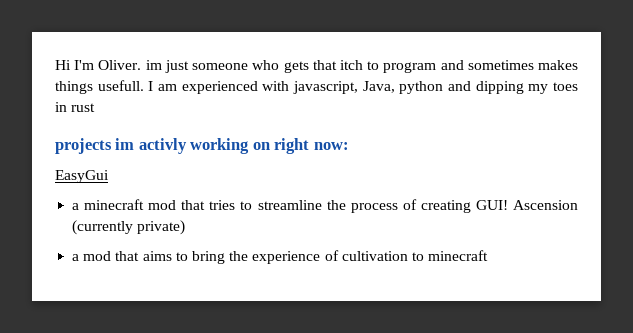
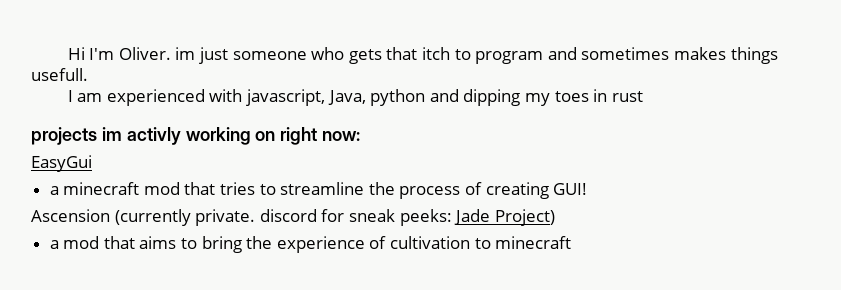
- Hi I'm Oliver. im just someone who gets that itch to program and sometimes makes things usefull. I am experienced with javascript, Java, python and dipping my toes in rust
+ Hi I'm Oliver. im just someone who gets that itch to program and sometimes makes things usefull.
+ I am experienced with javascript, Java, python and dipping my toes in rust
- a minecraft mod that tries to streamline the process of creating GUI! Ascension (currently private)
+ a minecraft mod that tries to streamline the process of creating GUI!
+ Ascension (currently private. discord for sneak peeks: Jade Project)

